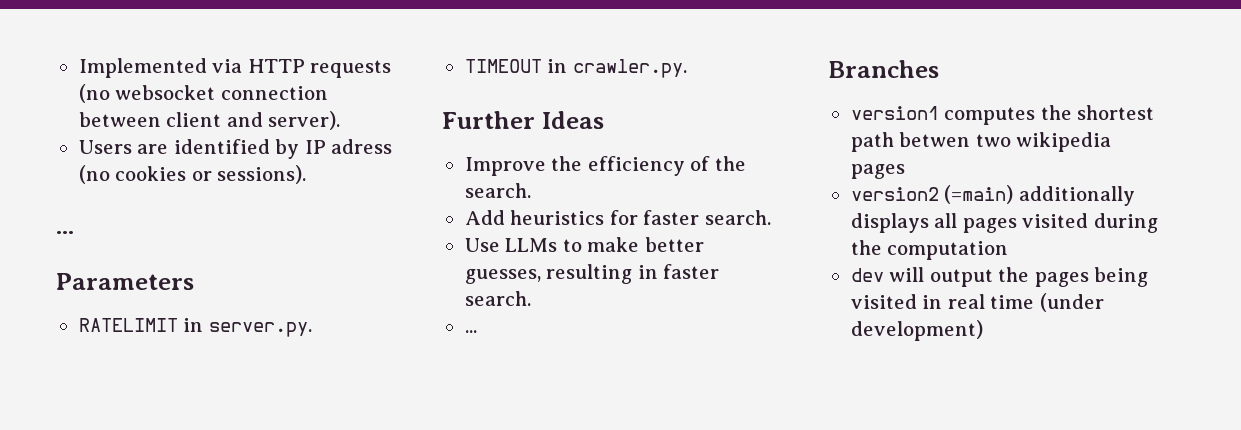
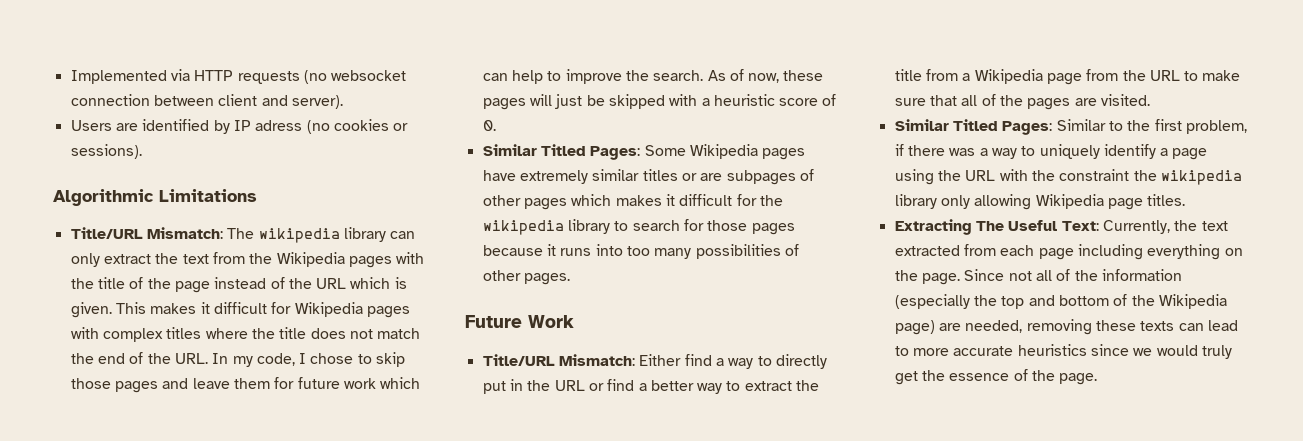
  Users are identified by IP adress (no cookies or sessions).
- ...
- Parameters
- RATELIMIT in server.py.
- TIMEOUT in crawler.py.
- Further Ideas
- Improve the efficiency of the search.
- Add heuristics for faster search.
- Use LLMs to make better guesses, resulting in faster search.
- ...
- Branches
- version1 computes the shortest path betwen two wikipedia pages
- version2 (=main) additionally displays all pages visited during the computation
- dev will output the pages being visited in real time (under development)
+ Algorithmic Limitations
+ Title/URL Mismatch: The wikipedia library can only extract the text from the Wikipedia pages with the title of the page instead of the URL which is given. This makes it difficult for Wikipedia pages with complex titles where the title does not match the end of the URL. In my code, I chose to skip those pages and leave them for future work which can help to improve the search. As of now, these pages will just be skipped with a heuristic score of 0.
+ Similar Titled Pages: Some Wikipedia pages have extremely similar titles or are subpages of other pages which makes it difficult for the wikipedia library to search for those pages because it runs into too many possibilities of other pages.
+ Future Work
+ Title/URL Mismatch: Either find a way to directly put in the URL or find a better way to extract the title from a Wikipedia page from the URL to make sure that all of the pages are visited.
+ Similar Titled Pages: Similar to the first problem, if there was a way to uniquely identify a page using the URL with the constraint the wikipedia library only allowing Wikipedia page titles.
+ Extracting The Useful Text: Currently, the text extracted from each page including everything on the page. Since not all of the information (especially the top and bottom of the Wikipedia page) are needed, removing these texts can lead to more accurate heuristics since we would truly get the essence of the page.

